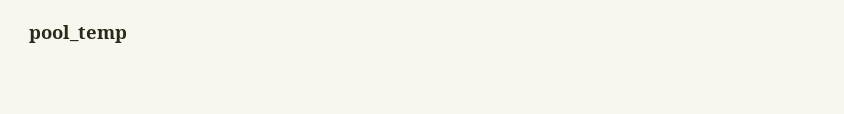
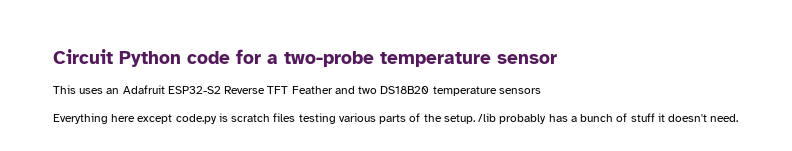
- pool_temp
+ Circuit Python code for a two-probe temperature sensor
+ This uses an Adafruit ESP32-S2 Reverse TFT Feather and two DS18B20 temperature sensors
+ Everything here except code.py is scratch files testing various parts of the setup. /lib probably has a bunch of stuff it doesn't need.

